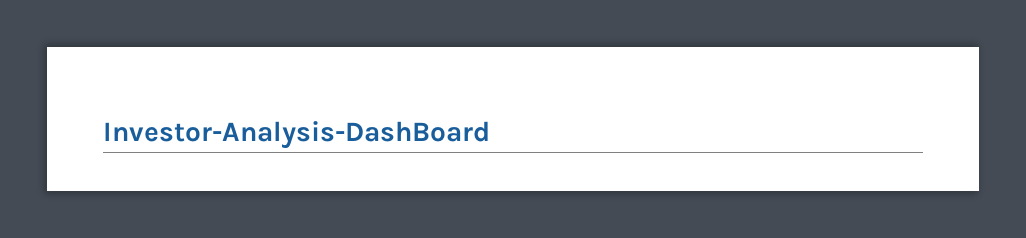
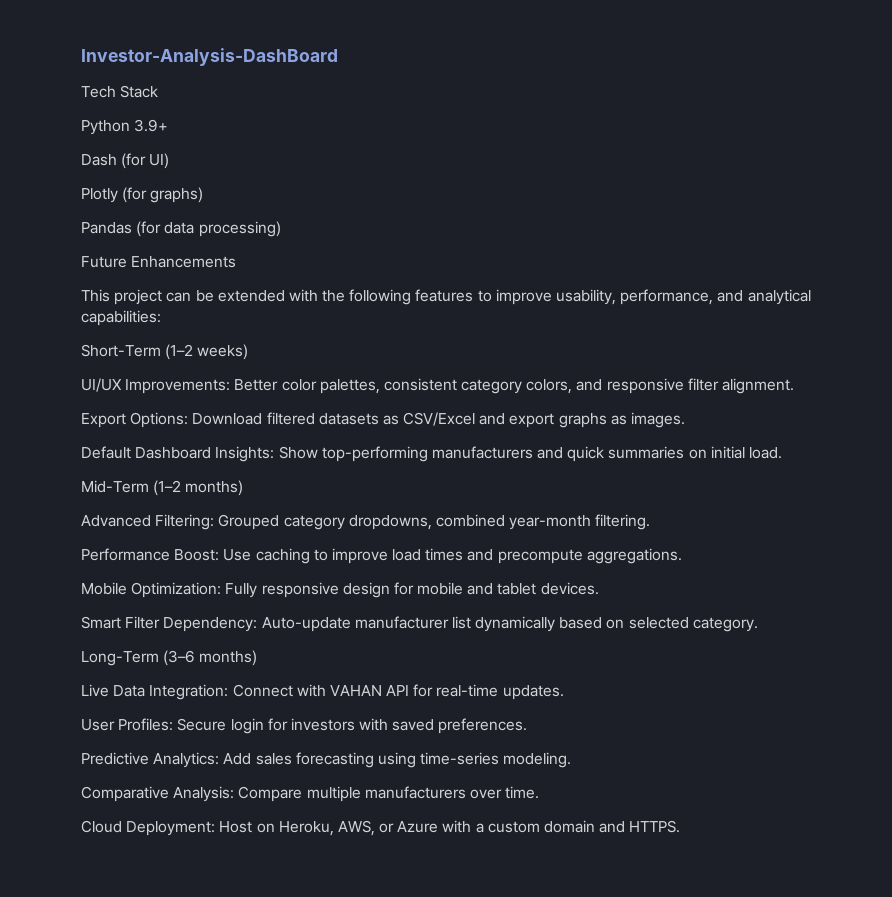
+ Tech Stack
+ Python 3.9+
+ Dash (for UI)
+ Plotly (for graphs)
+ Pandas (for data processing)
+ Future Enhancements
+ This project can be extended with the following features to improve usability, performance, and analytical capabilities:
+ Short-Term (1–2 weeks)
+ UI/UX Improvements: Better color palettes, consistent category colors, and responsive filter alignment.
+ Export Options: Download filtered datasets as CSV/Excel and export graphs as images.
+ Default Dashboard Insights: Show top-performing manufacturers and quick summaries on initial load.
+ Mid-Term (1–2 months)
+ Advanced Filtering: Grouped category dropdowns, combined year-month filtering.
+ Performance Boost: Use caching to improve load times and precompute aggregations.
+ Mobile Optimization: Fully responsive design for mobile and tablet devices.
+ Smart Filter Dependency: Auto-update manufacturer list dynamically based on selected category.
+ Long-Term (3–6 months)
+ Live Data Integration: Connect with VAHAN API for real-time updates.
+ User Profiles: Secure login for investors with saved preferences.
+ Predictive Analytics: Add sales forecasting using time-series modeling.
+ Comparative Analysis: Compare multiple manufacturers over time.
+ Cloud Deployment: Host on Heroku, AWS, or Azure with a custom domain and HTTPS.

